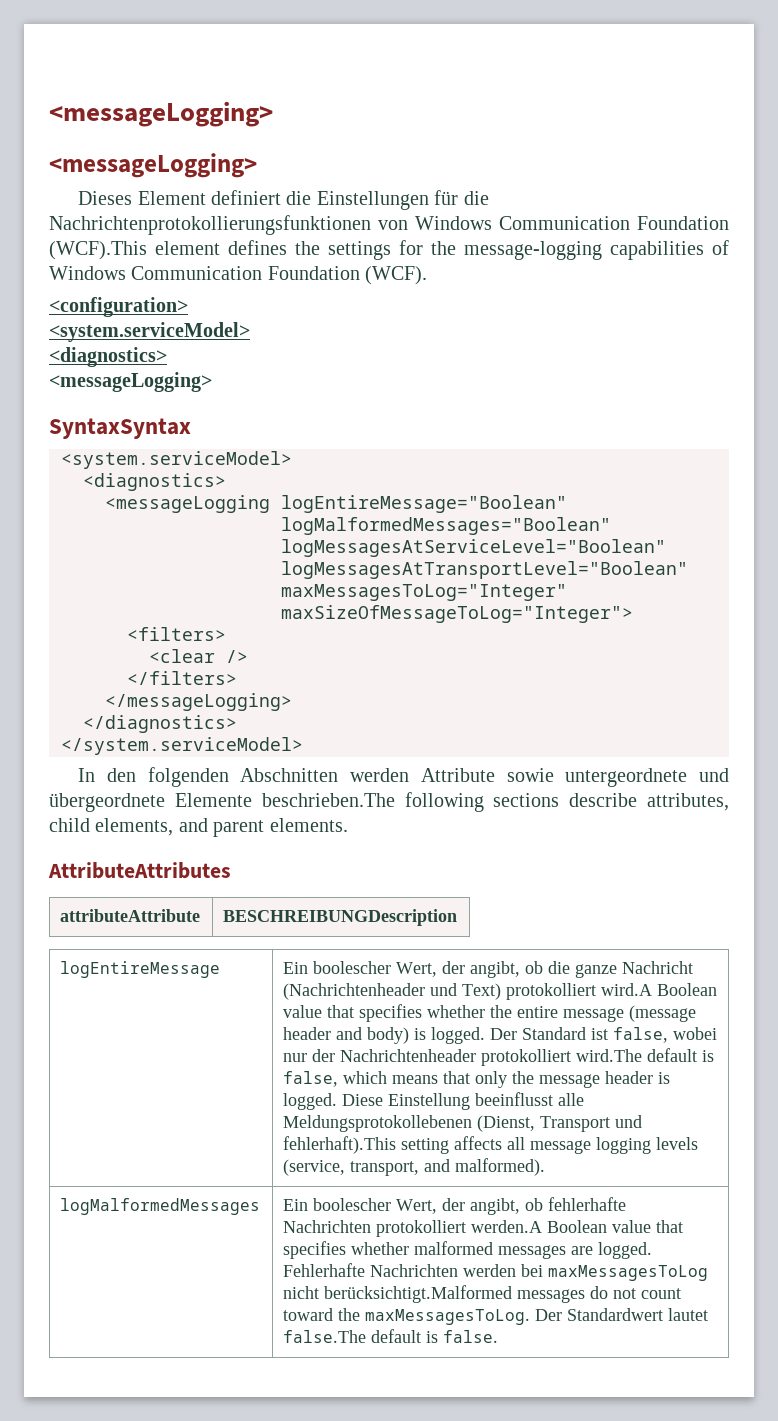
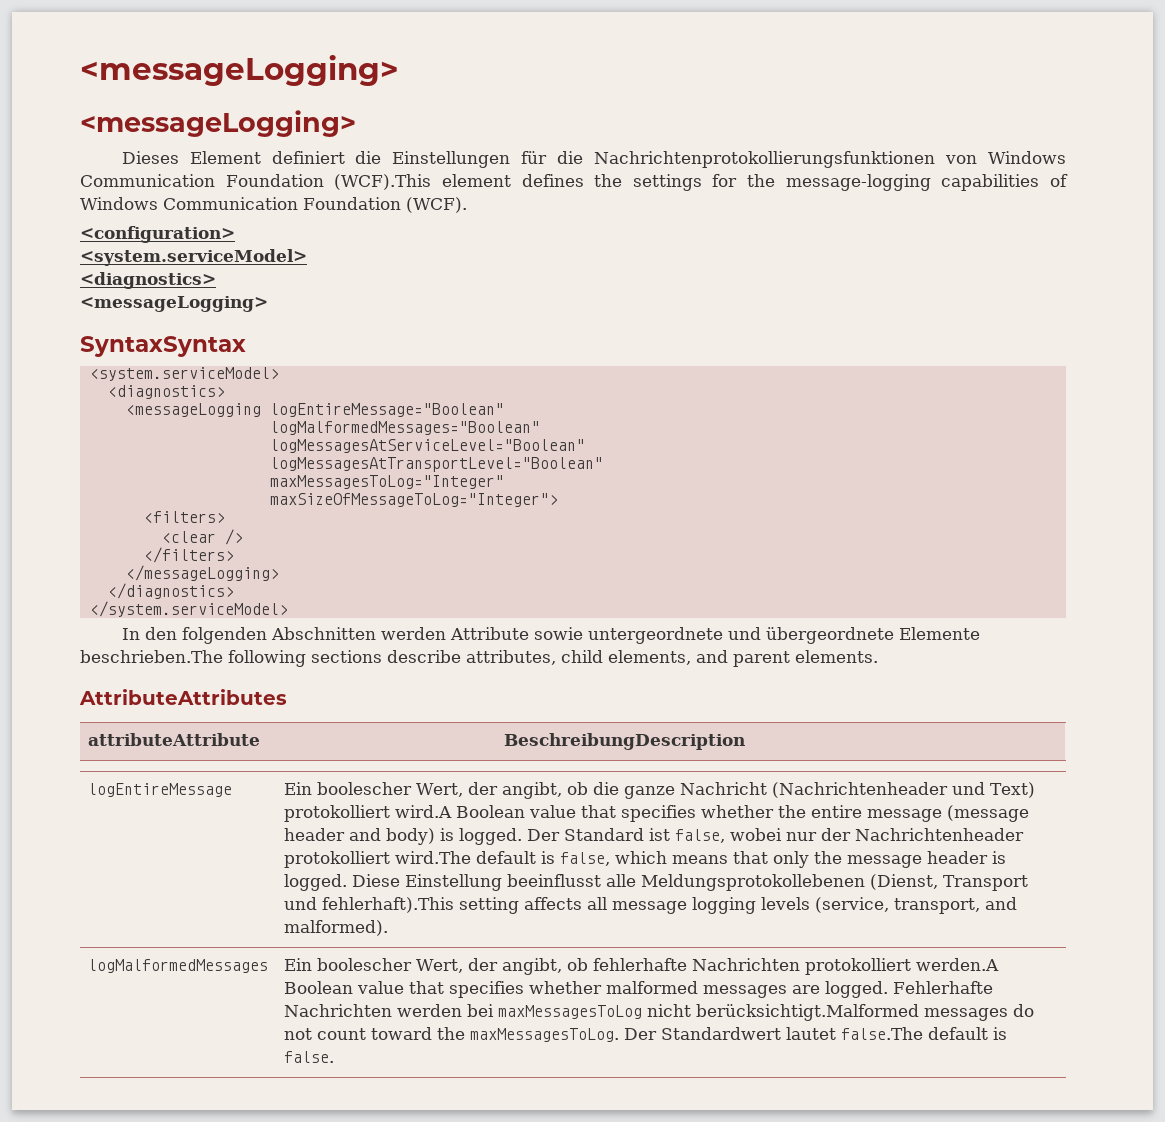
- attributeAttribute | BESCHREIBUNGDescription
+ attributeAttribute | BeschreibungDescription

